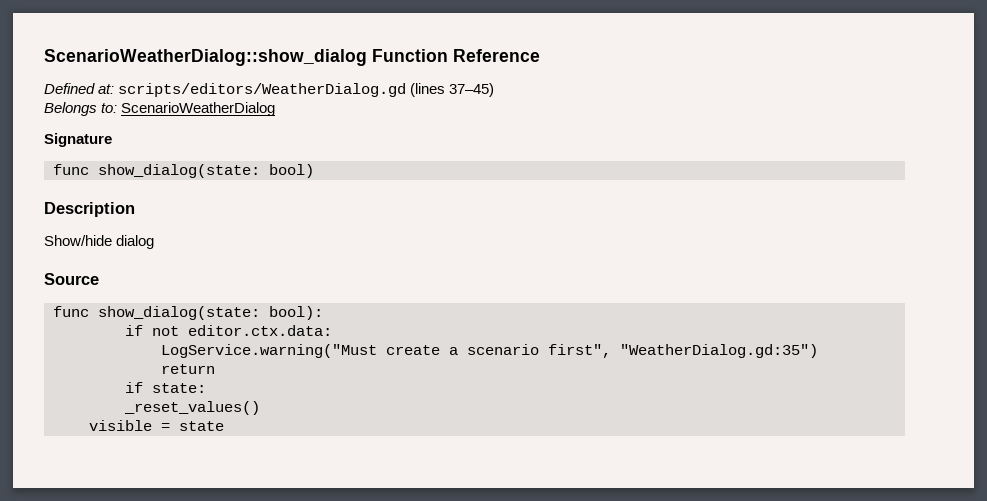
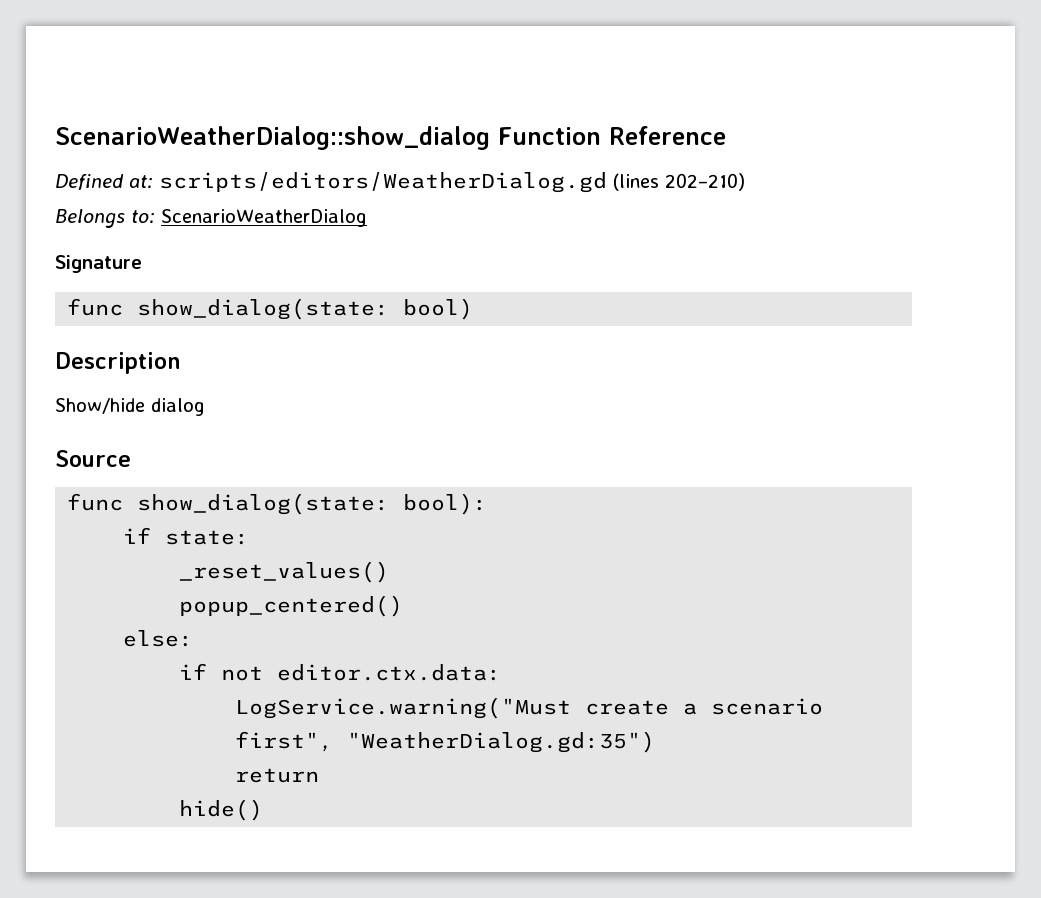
- Defined at: scripts/editors/WeatherDialog.gd (lines 37–45)
+ Defined at: scripts/editors/WeatherDialog.gd (lines 202–210)
+ if state:
+ _reset_values()
+ popup_centered()
+ else:
- if state:
- _reset_values()
- visible = state
+ hide()

